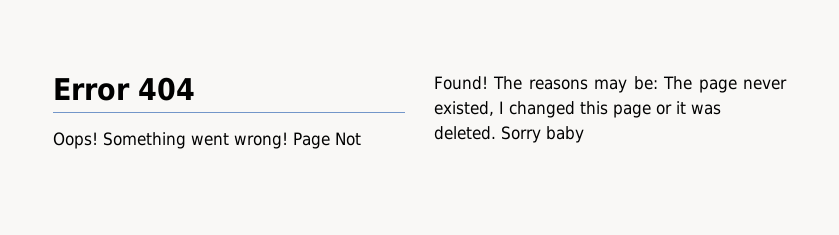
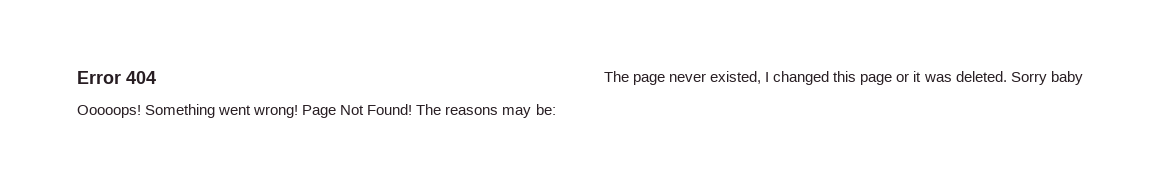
- Oops!
+ Ooooops!

